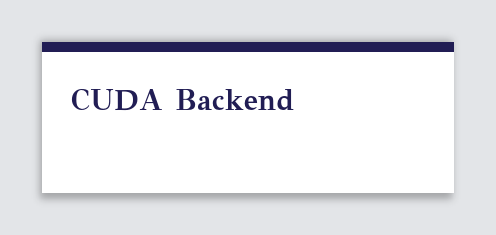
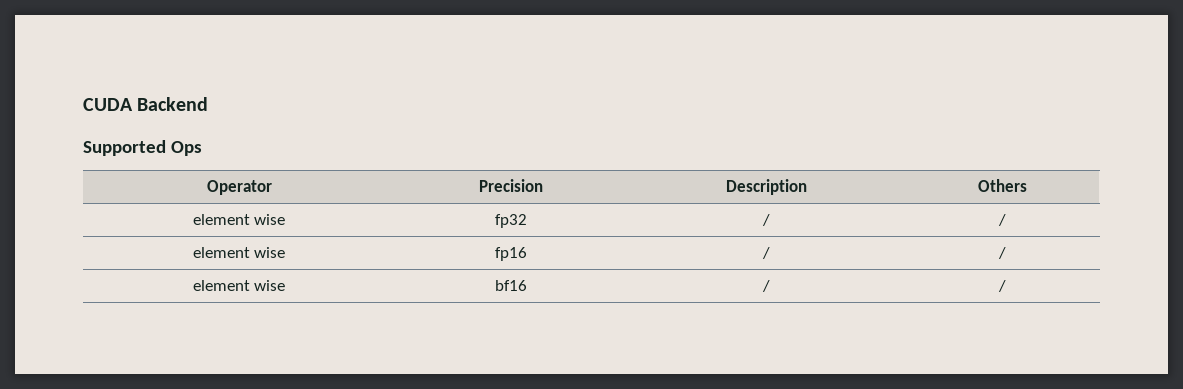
+ Supported Ops
+ Operator | Precision | Description | Others
+ element wise | fp32 | / | /
+ element wise | fp16 | / | /
+ element wise | bf16 | / | /

